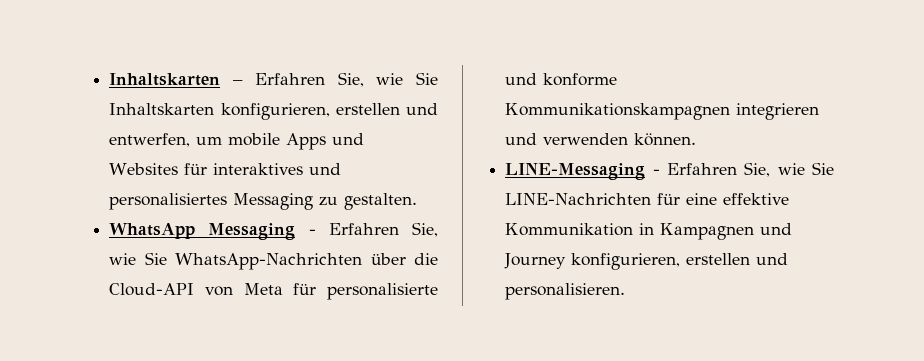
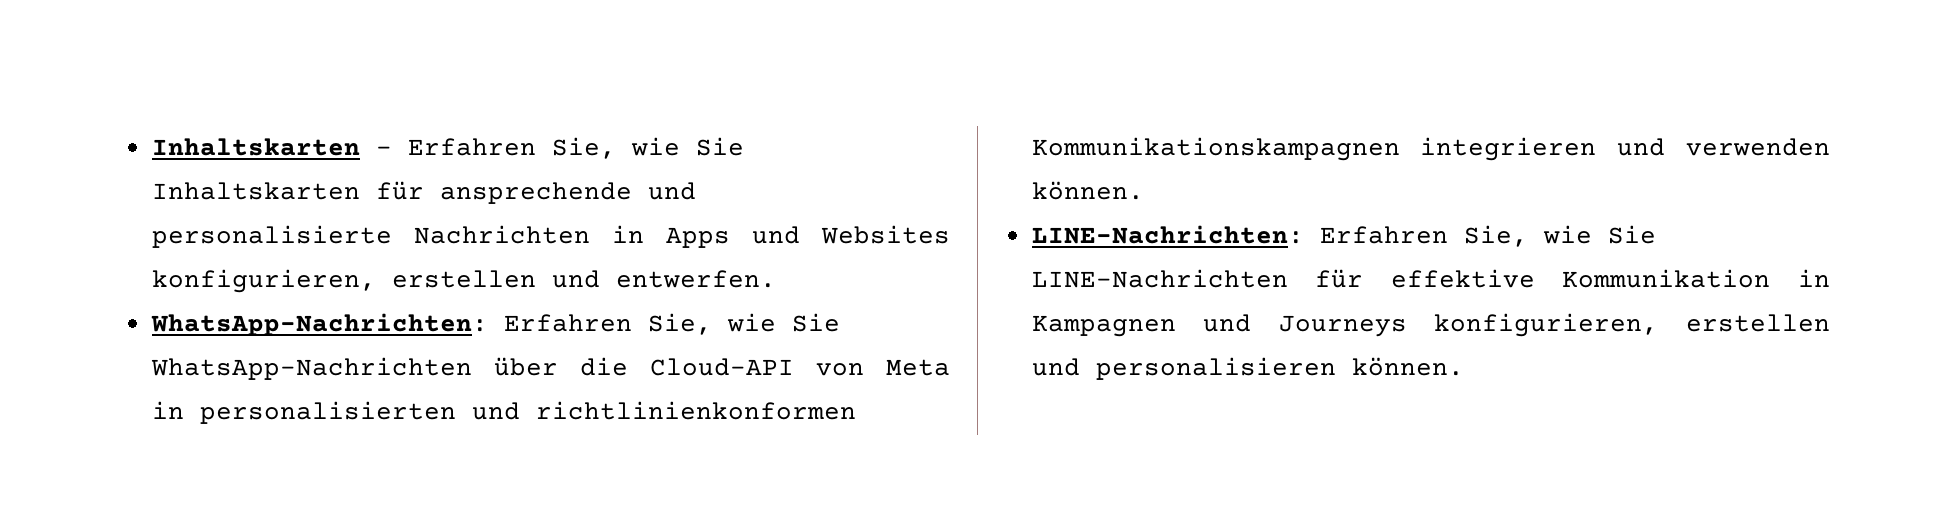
- Inhaltskarten – Erfahren Sie, wie Sie Inhaltskarten konfigurieren, erstellen und entwerfen, um mobile Apps und Websites für interaktives und personalisiertes Messaging zu gestalten.
- WhatsApp Messaging - Erfahren Sie, wie Sie WhatsApp-Nachrichten über die Cloud-API von Meta für personalisierte und konforme Kommunikationskampagnen integrieren und verwenden können.
+ Inhaltskarten – Erfahren Sie, wie Sie Inhaltskarten für ansprechende und personalisierte Nachrichten in Apps und Websites konfigurieren, erstellen und entwerfen.
+ WhatsApp-Nachrichten: Erfahren Sie, wie Sie WhatsApp-Nachrichten über die Cloud-API von Meta in personalisierten und richtlinienkonformen Kommunikationskampagnen integrieren und verwenden können.
- LINE-Messaging - Erfahren Sie, wie Sie LINE-Nachrichten für eine effektive Kommunikation in Kampagnen und Journey konfigurieren, erstellen und personalisieren.
+ LINE-Nachrichten: Erfahren Sie, wie Sie LINE-Nachrichten für effektive Kommunikation in Kampagnen und Journeys konfigurieren, erstellen und personalisieren können.

